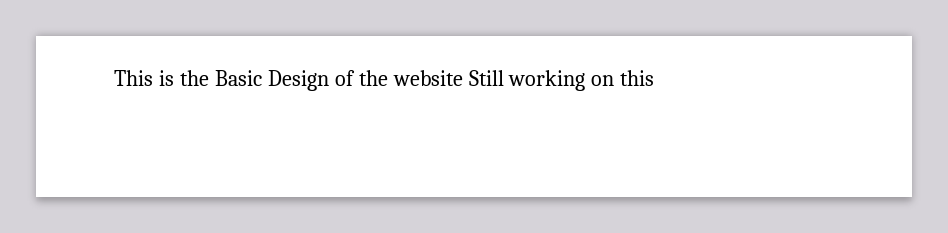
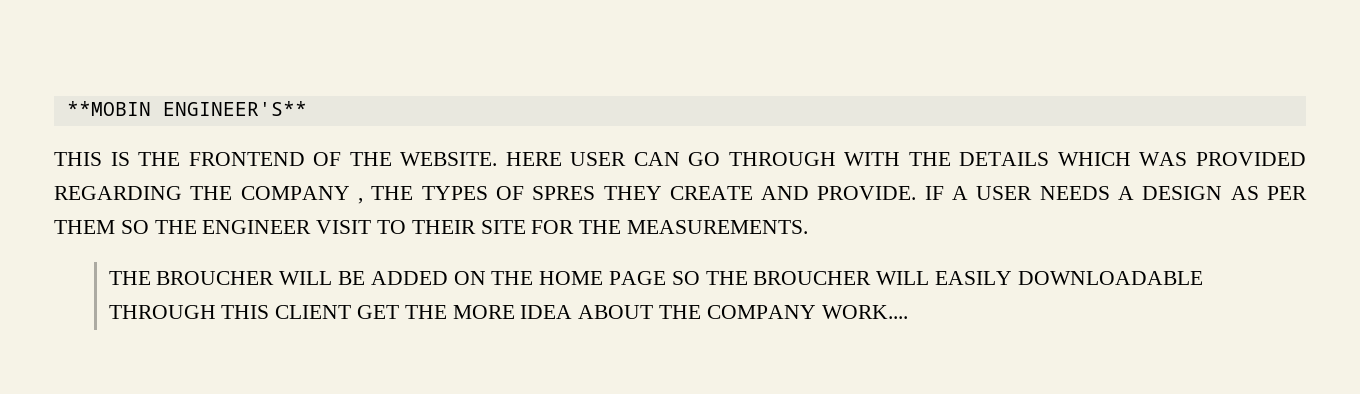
- This is the Basic Design of the website Still working on this
+ **MOBIN ENGINEER'S**
+ THIS IS THE FRONTEND OF THE WEBSITE. HERE USER CAN GO THROUGH WITH THE DETAILS WHICH WAS PROVIDED REGARDING THE COMPANY , THE TYPES OF SPRES THEY CREATE AND PROVIDE. IF A USER NEEDS A DESIGN AS PER THEM SO THE ENGINEER VISIT TO THEIR SITE FOR THE MEASUREMENTS.
+ THE BROUCHER WILL BE ADDED ON THE HOME PAGE SO THE BROUCHER WILL EASILY DOWNLOADABLE THROUGH THIS CLIENT GET THE MORE IDEA ABOUT THE COMPANY WORK....

